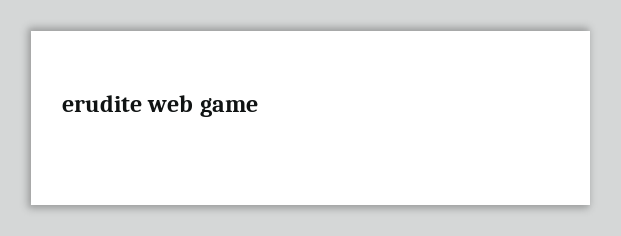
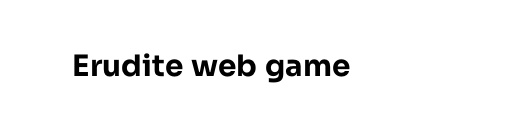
- erudite web game
+ Erudite web game

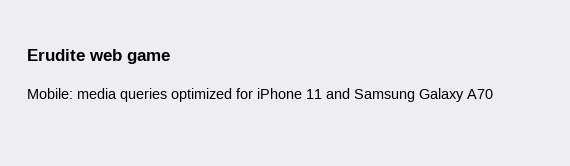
+ Mobile: media queries optimized for iPhone 11 and Samsung Galaxy A70

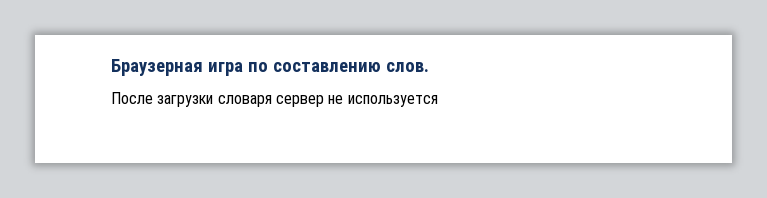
- Erudite web game
- Mobile: media queries optimized for iPhone 11 and Samsung Galaxy A70
+ Браузерная игра по составлению слов.
+ После загрузки словаря сервер не используется

